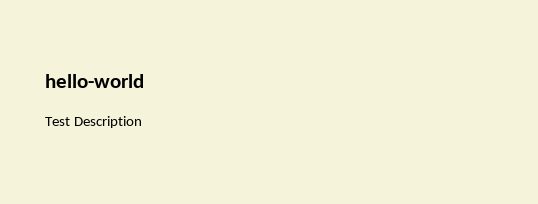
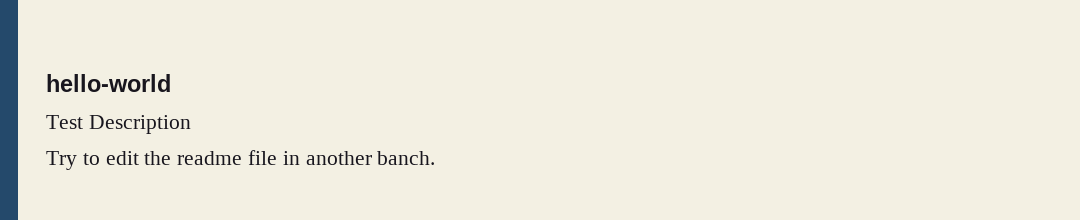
+ Try to edit the readme file in another banch.

